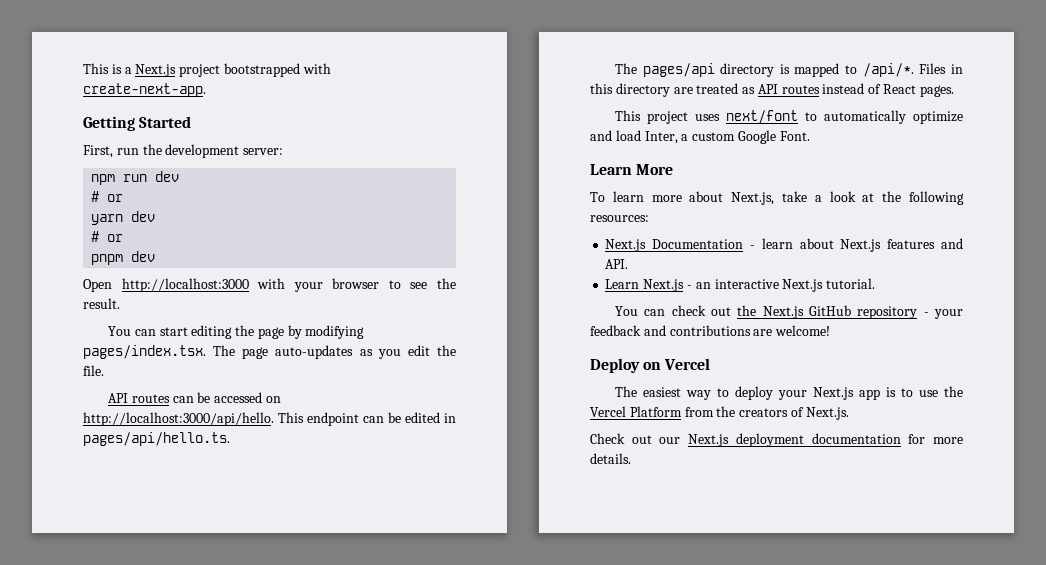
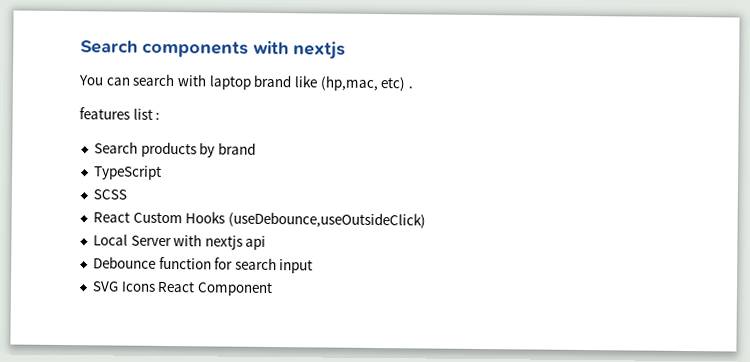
- This is a Next.js project bootstrapped with create-next-app.
- Getting Started
- First, run the development server:
- npm run dev
- # or
- yarn dev
- # or
- pnpm dev
- Open http://localhost:3000 with your browser to see the result.
- You can start editing the page by modifying pages/index.tsx. The page auto-updates as you edit the file.
- API routes can be accessed on http://localhost:3000/api/hello. This endpoint can be edited in pages/api/hello.ts.
- The pages/api directory is mapped to /api/*. Files in this directory are treated as API routes instead of React pages.
- This project uses next/font to automatically optimize and load Inter, a custom Google Font.
- Learn More
- To learn more about Next.js, take a look at the following resources:
- Next.js Documentation - learn about Next.js features and API.
- Learn Next.js - an interactive Next.js tutorial.
- You can check out the Next.js GitHub repository - your feedback and contributions are welcome!
- Deploy on Vercel
- The easiest way to deploy your Next.js app is to use the Vercel Platform from the creators of Next.js.
- Check out our Next.js deployment documentation for more details.
+ Search components with nextjs
+ You can search with laptop brand like (hp,mac, etc) .
+ features list :
+ Search products by brand
+ TypeScript
+ SCSS
+ React Custom Hooks (useDebounce,useOutsideClick)
+ Local Server with nextjs api
+ Debounce function for search input
+ SVG Icons React Component

